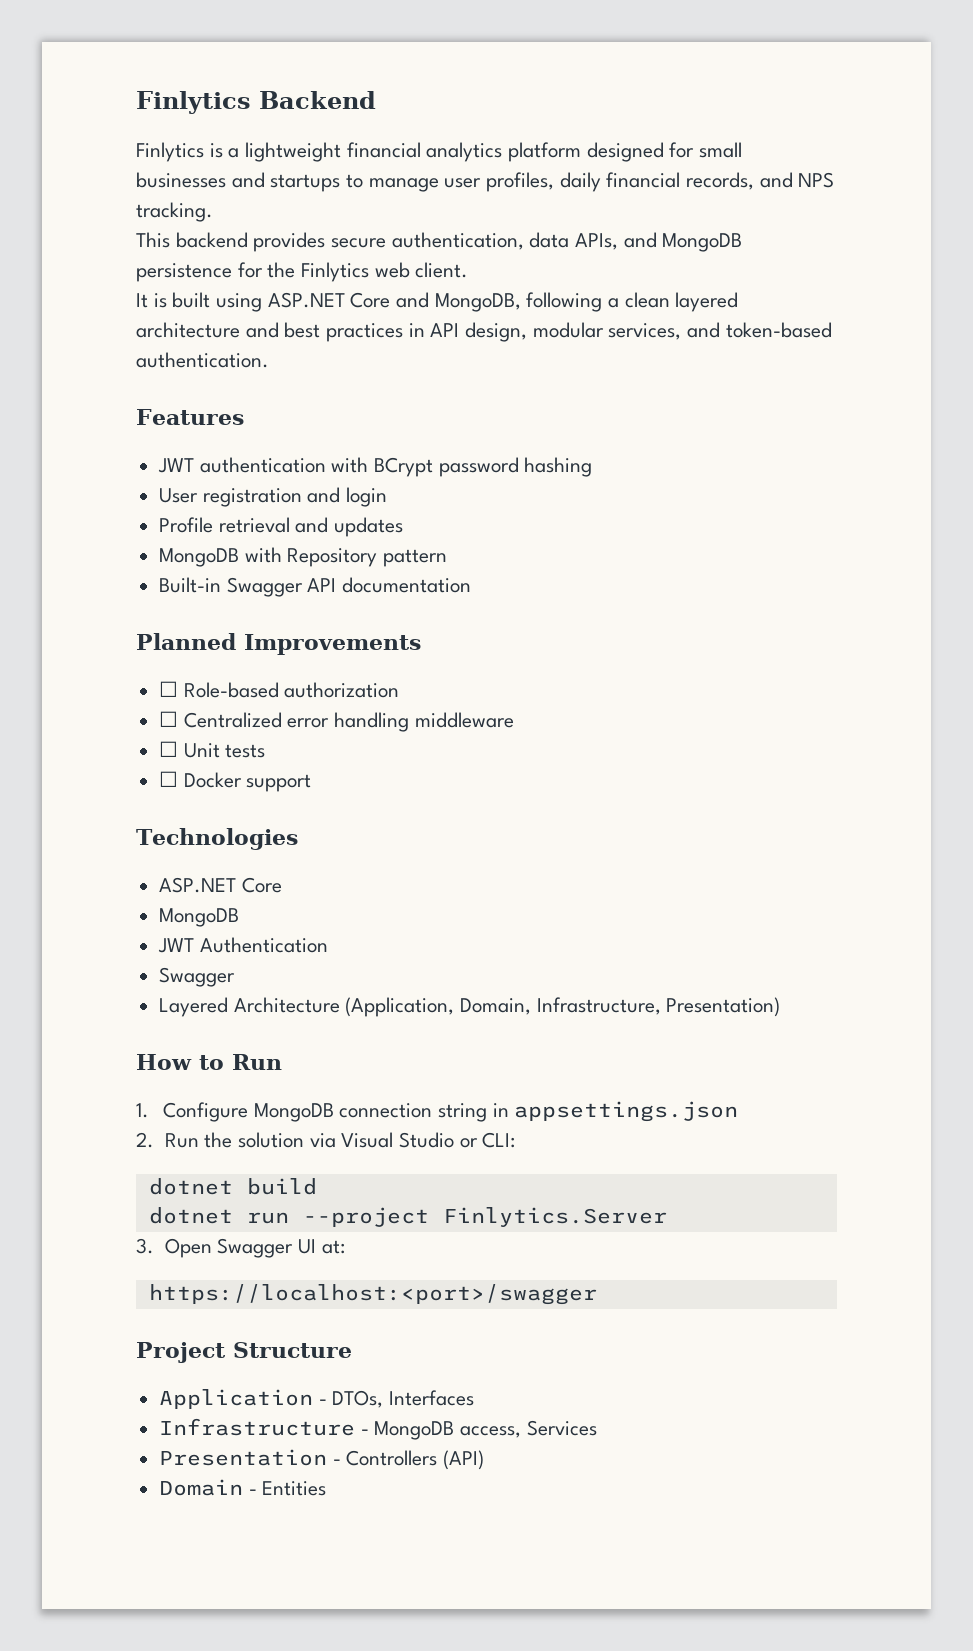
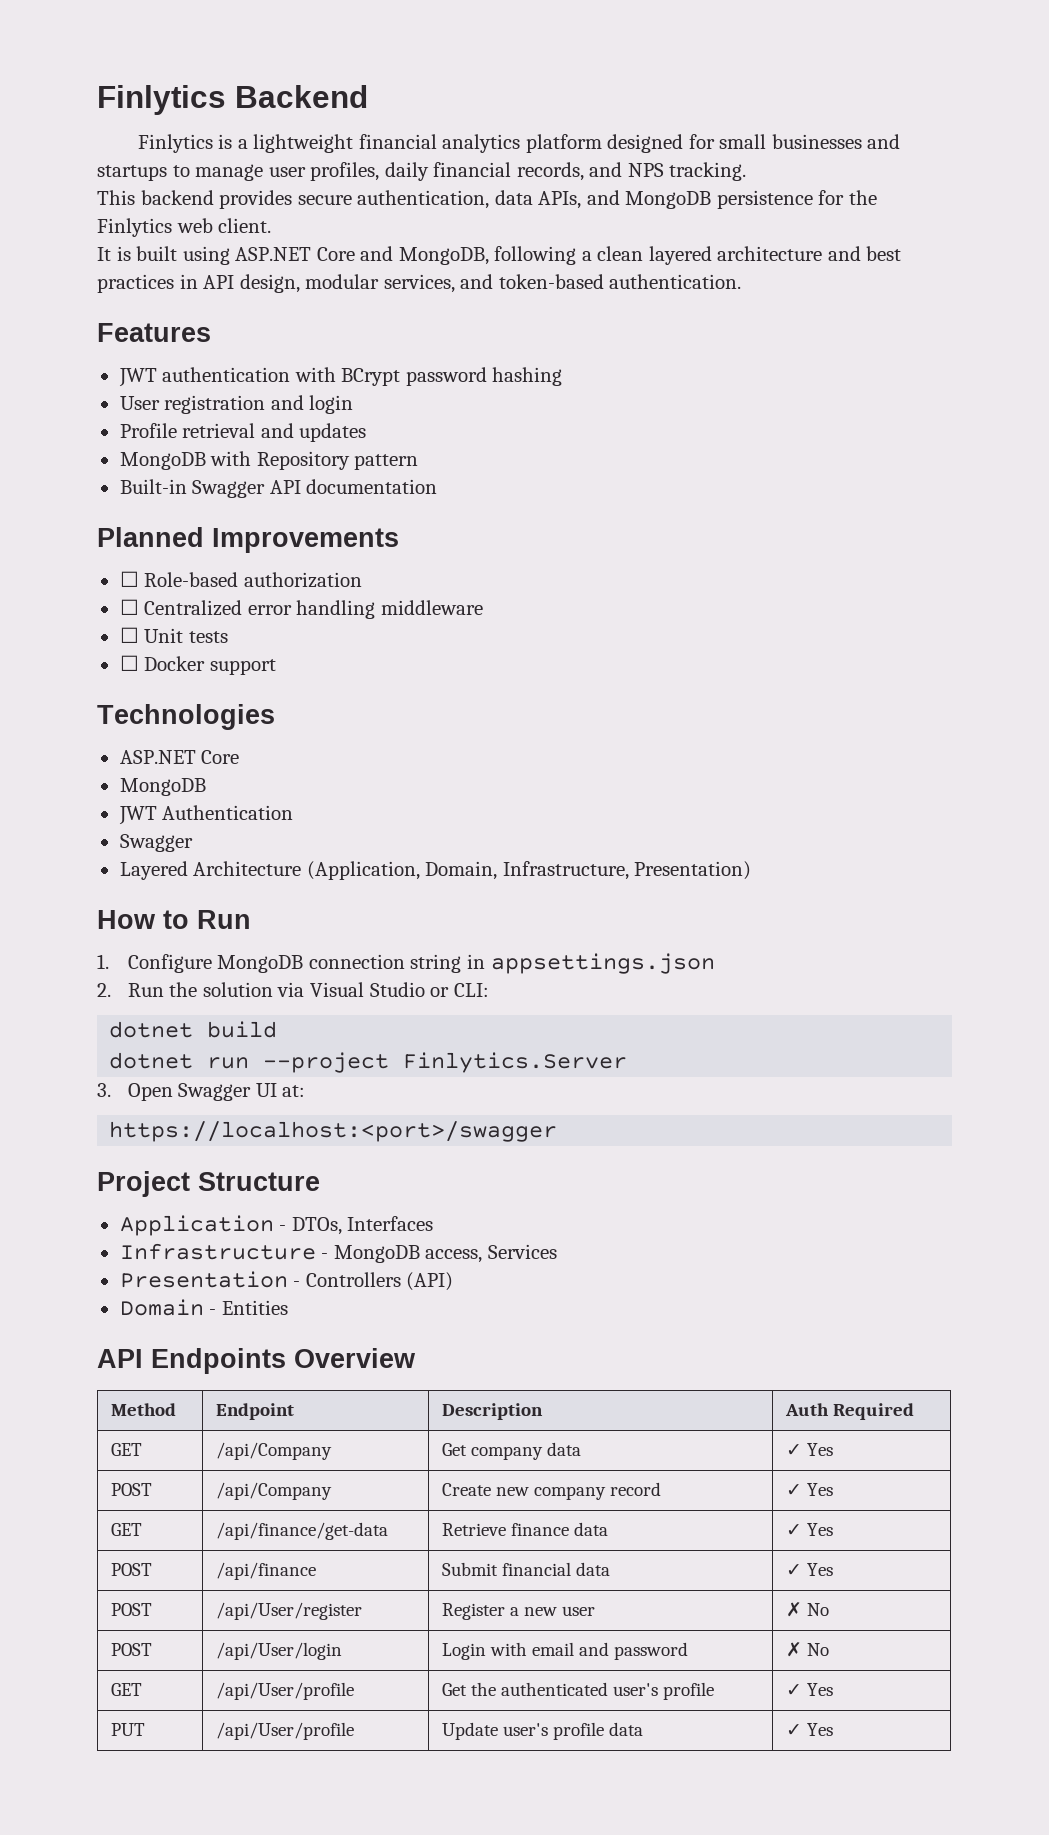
+ API Endpoints Overview
+ Method | Endpoint | Description | Auth Required
+ GET | /api/Company | Get company data | ✓ Yes
+ POST | /api/Company | Create new company record | ✓ Yes
+ GET | /api/finance/get-data | Retrieve finance data | ✓ Yes
+ POST | /api/finance | Submit financial data | ✓ Yes
+ POST | /api/User/register | Register a new user | ✗ No
+ POST | /api/User/login | Login with email and password | ✗ No
+ GET | /api/User/profile | Get the authenticated user's profile | ✓ Yes
+ PUT | /api/User/profile | Update user's profile data | ✓ Yes

